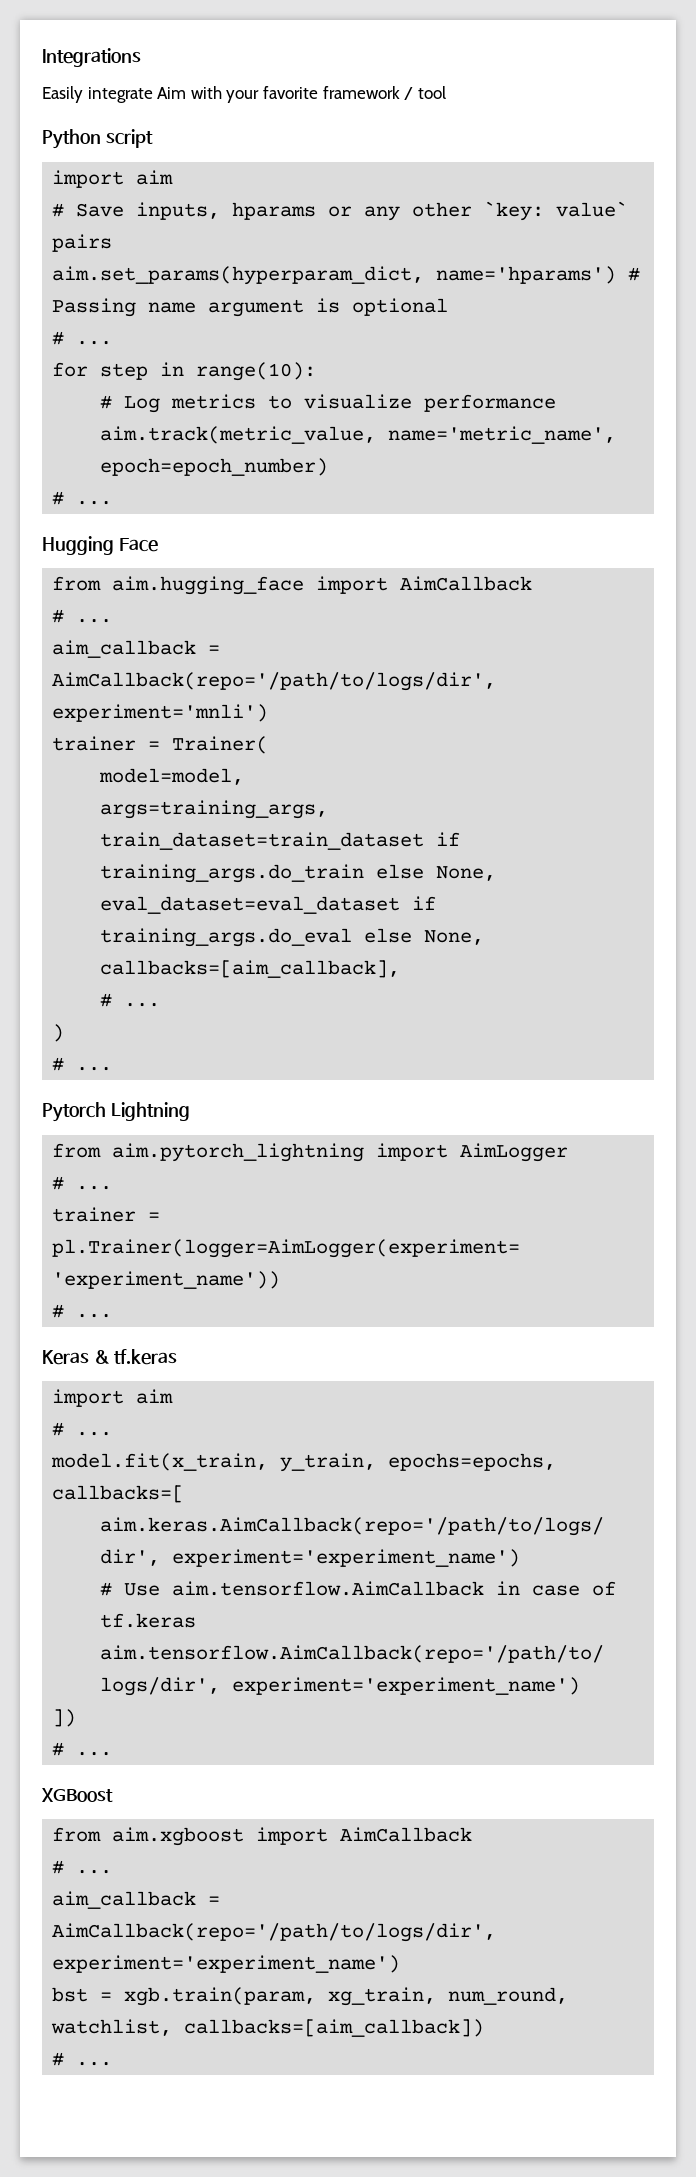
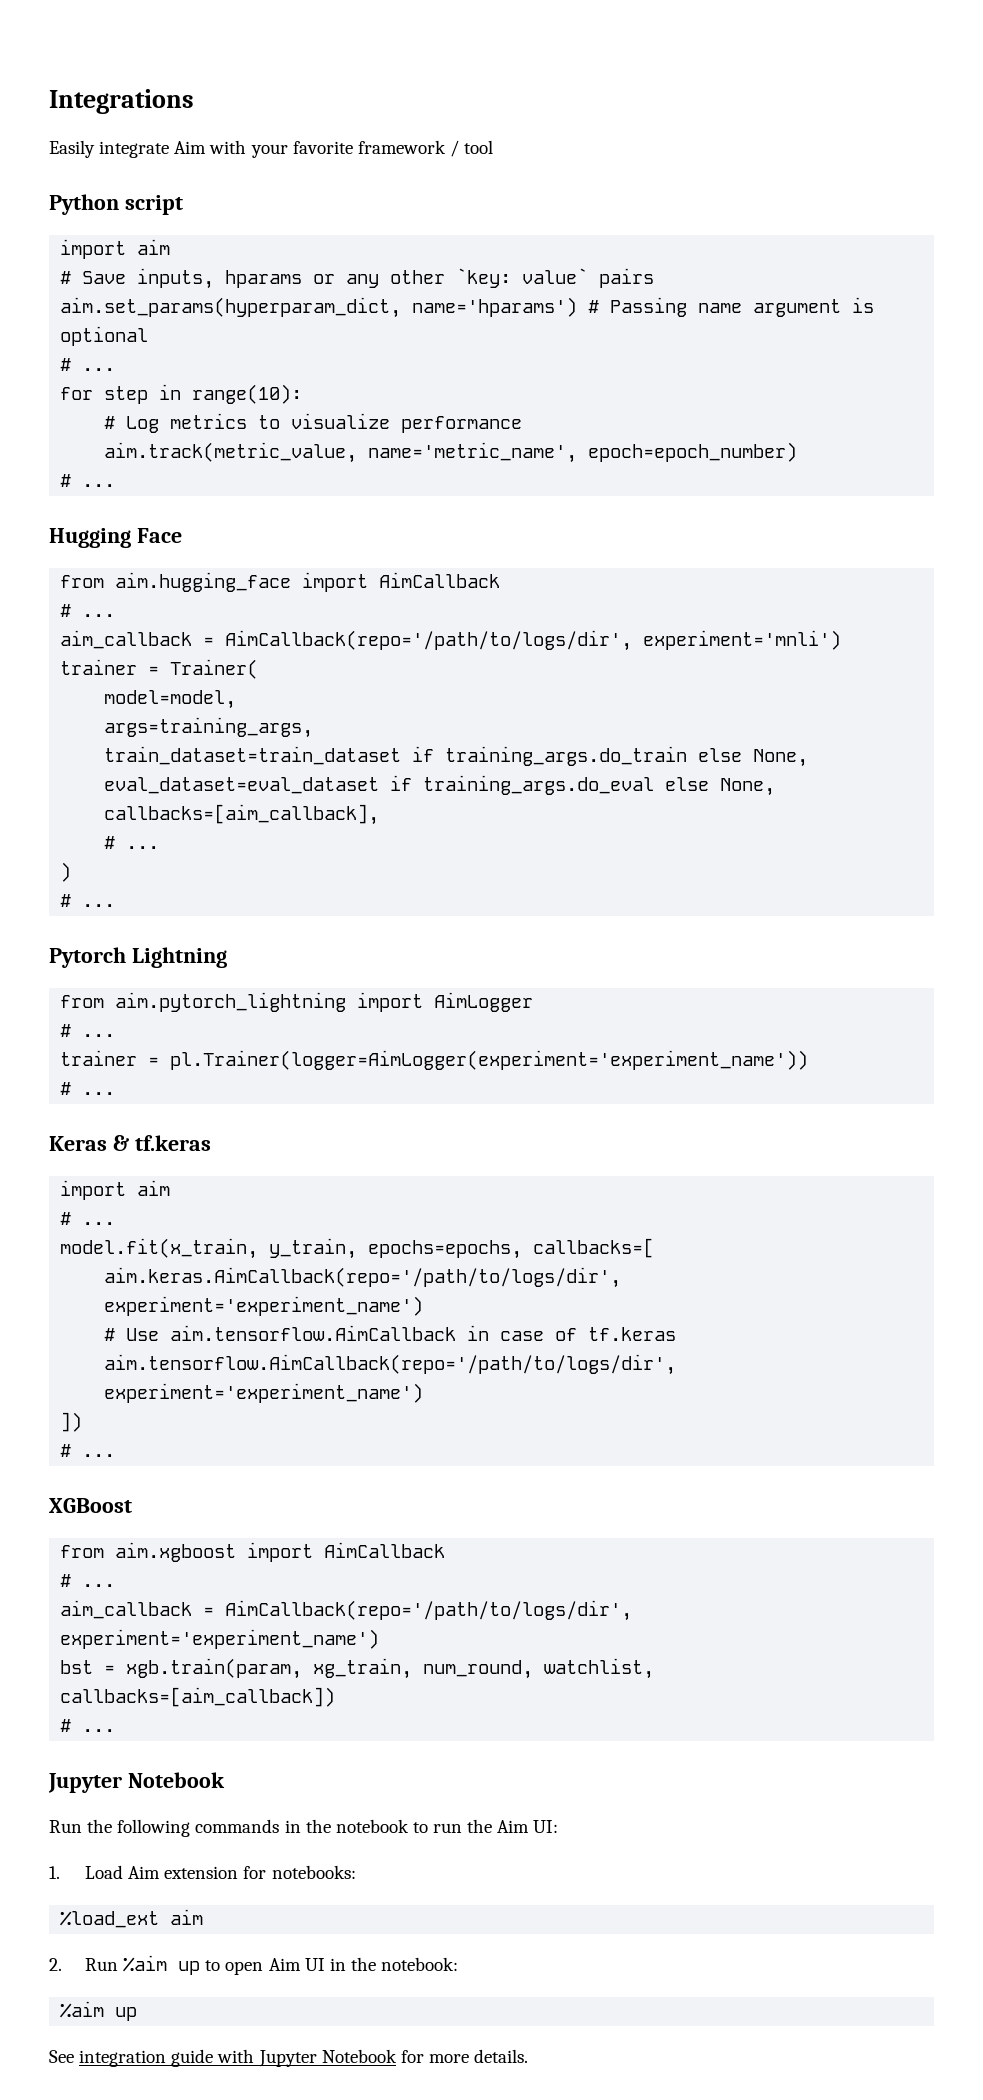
  bst = xgb.train(param, xg_train, num_round, watchlist, callbacks=[aim_callback])
  # ...
+ Jupyter Notebook
+ Run the following commands in the notebook to run the Aim UI:
+ 1. Load Aim extension for notebooks:
+ %load_ext aim
+ 2. Run %aim up to open Aim UI in the notebook:
+ %aim up
+ See integration guide with Jupyter Notebook for more details.

